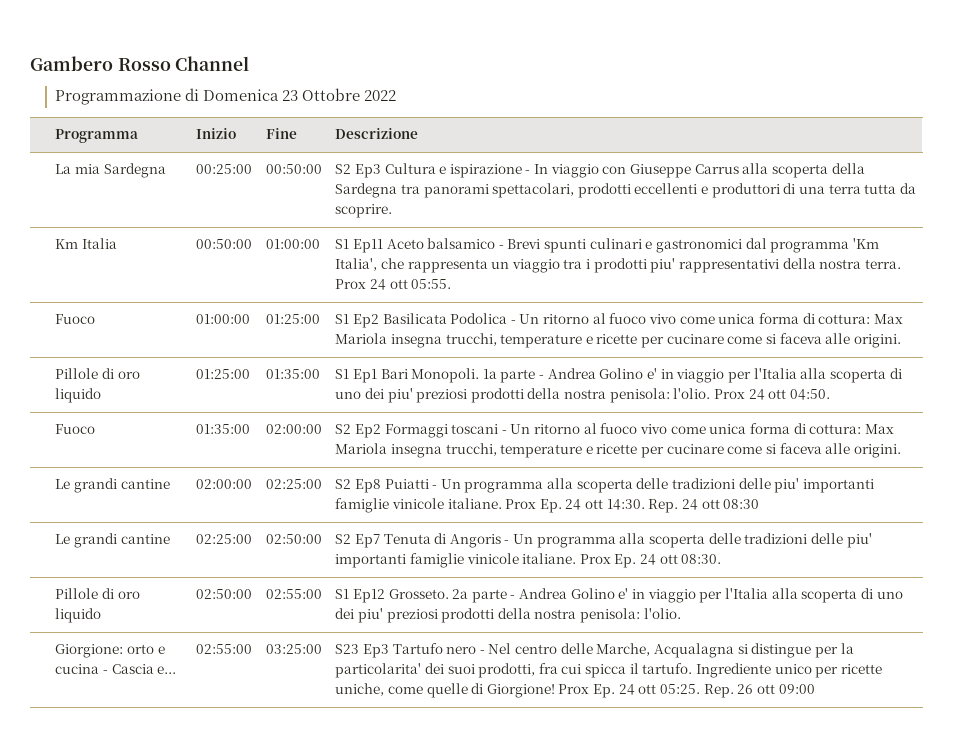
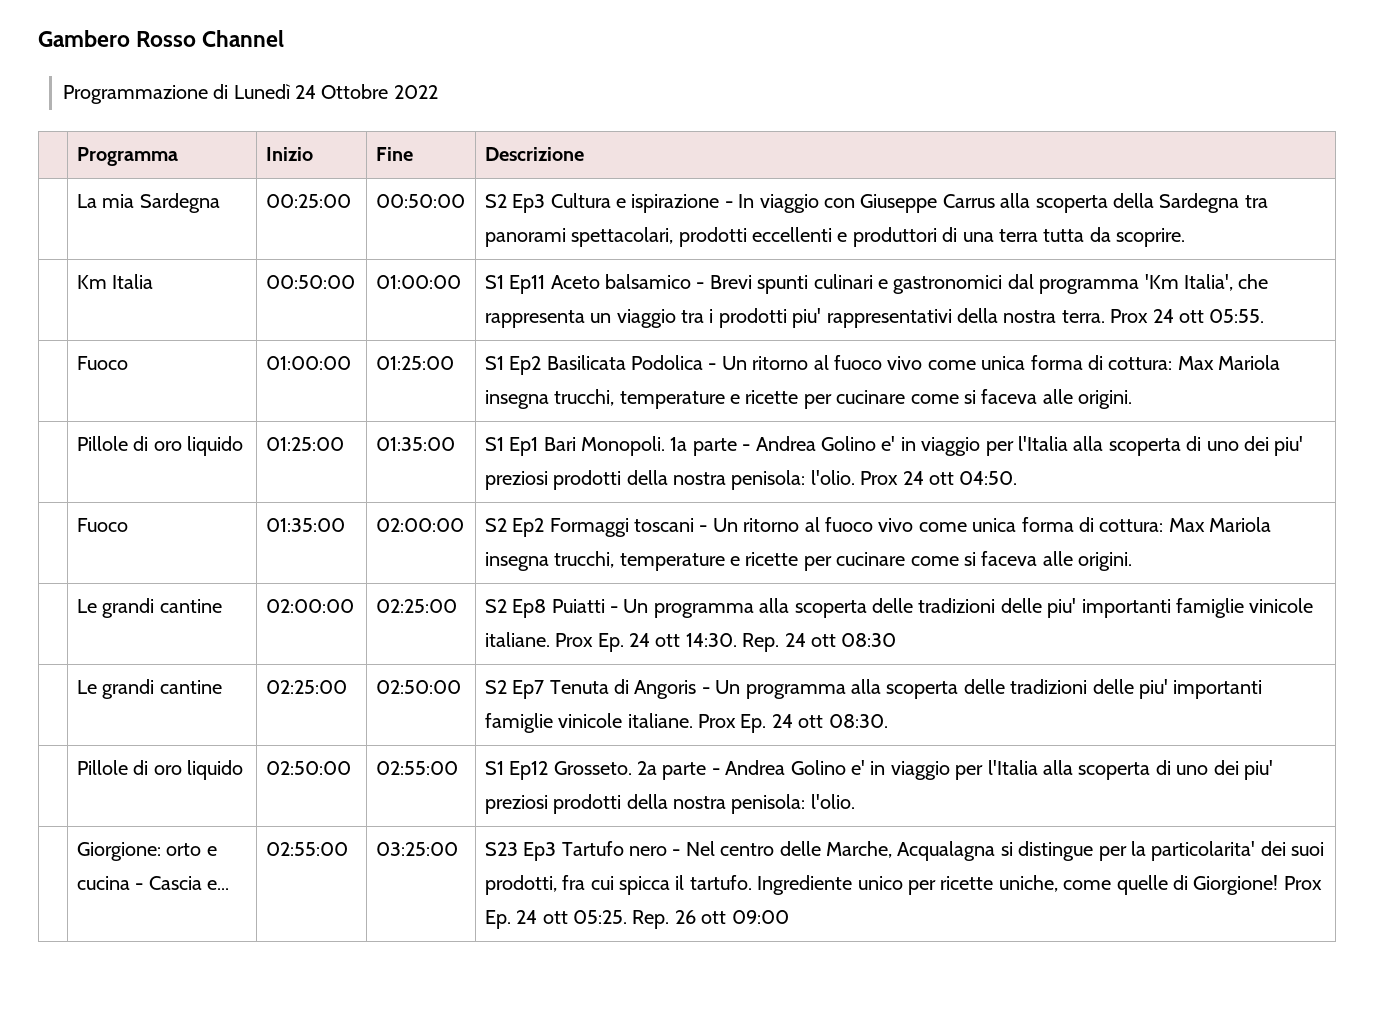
- Programmazione di Domenica 23 Ottobre 2022
+ Programmazione di Lunedì 24 Ottobre 2022

